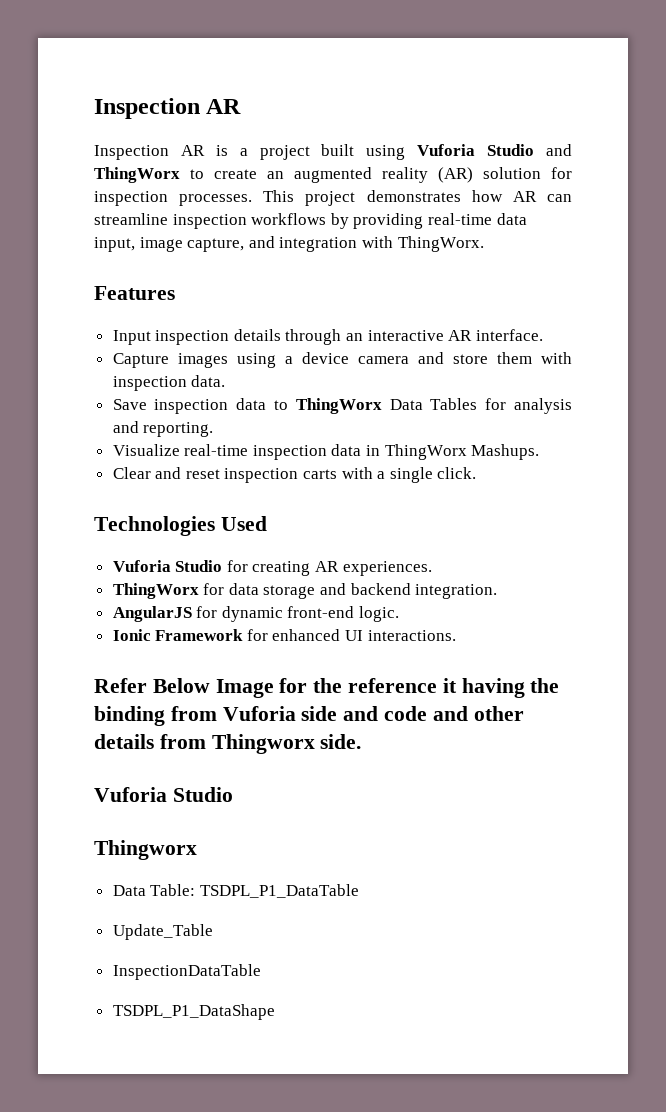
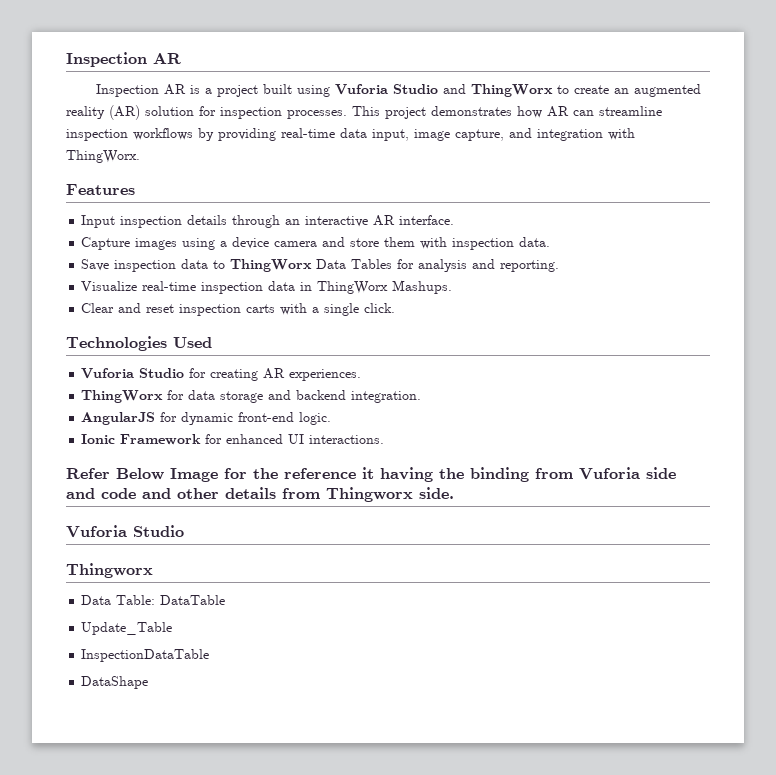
- Data Table: TSDPL_P1_DataTable
+ Data Table: DataTable
- TSDPL_P1_DataShape
+ DataShape

